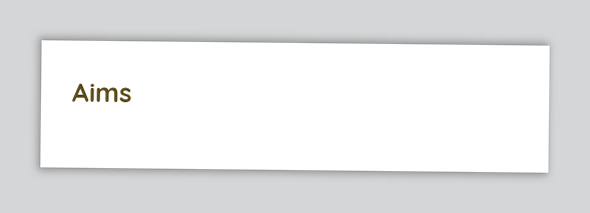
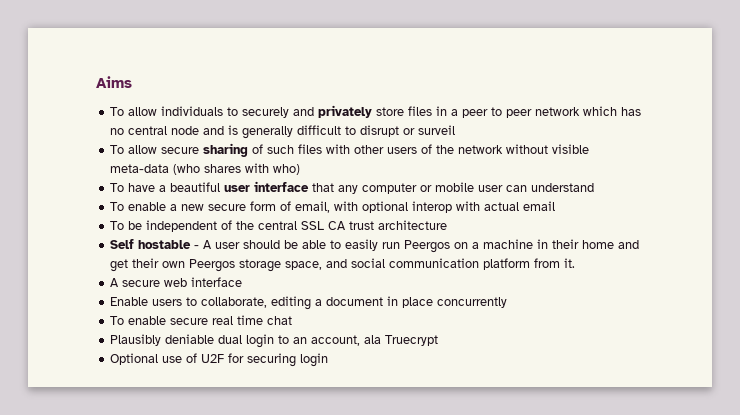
+ To allow individuals to securely and privately store files in a peer to peer network which has no central node and is generally difficult to disrupt or surveil
+ To allow secure sharing of such files with other users of the network without visible meta-data (who shares with who)
+ To have a beautiful user interface that any computer or mobile user can understand
+ To enable a new secure form of email, with optional interop with actual email
+ To be independent of the central SSL CA trust architecture
+ Self hostable - A user should be able to easily run Peergos on a machine in their home and get their own Peergos storage space, and social communication platform from it.
+ A secure web interface
+ Enable users to collaborate, editing a document in place concurrently
+ To enable secure real time chat
+ Plausibly deniable dual login to an account, ala Truecrypt
+ Optional use of U2F for securing login

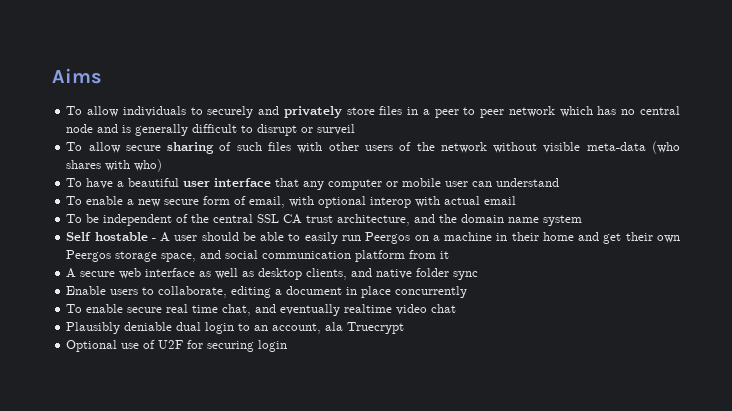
- To be independent of the central SSL CA trust architecture
+ To be independent of the central SSL CA trust architecture, and the domain name system
- Self hostable - A user should be able to easily run Peergos on a machine in their home and get their own Peergos storage space, and social communication platform from it.
+ Self hostable - A user should be able to easily run Peergos on a machine in their home and get their own Peergos storage space, and social communication platform from it
- A secure web interface
+ A secure web interface as well as desktop clients, and native folder sync
- To enable secure real time chat
+ To enable secure real time chat, and eventually realtime video chat

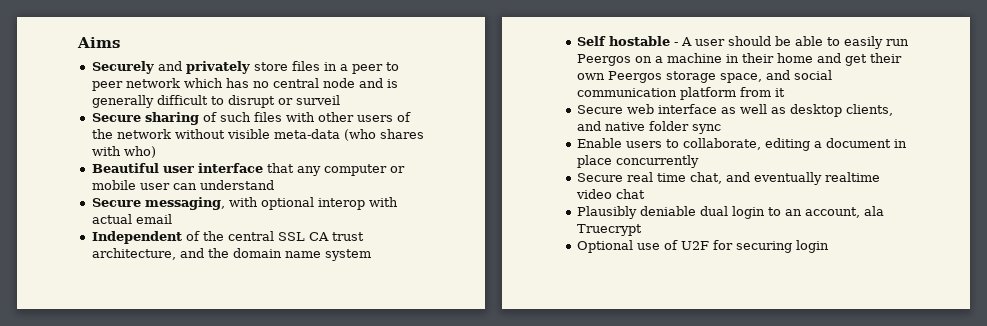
- To allow individuals to securely and privately store files in a peer to peer network which has no central node and is generally difficult to disrupt or surveil
+ Securely and privately store files in a peer to peer network which has no central node and is generally difficult to disrupt or surveil
- To allow secure sharing of such files with other users of the network without visible meta-data (who shares with who)
+ Secure sharing of such files with other users of the network without visible meta-data (who shares with who)
- To have a beautiful user interface that any computer or mobile user can understand
+ Beautiful user interface that any computer or mobile user can understand
- To enable a new secure form of email, with optional interop with actual email
+ Secure messaging, with optional interop with actual email
- To be independent of the central SSL CA trust architecture, and the domain name system
+ Independent of the central SSL CA trust architecture, and the domain name system
- A secure web interface as well as desktop clients, and native folder sync
+ Secure web interface as well as desktop clients, and native folder sync
- To enable secure real time chat, and eventually realtime video chat
+ Secure real time chat, and eventually realtime video chat

